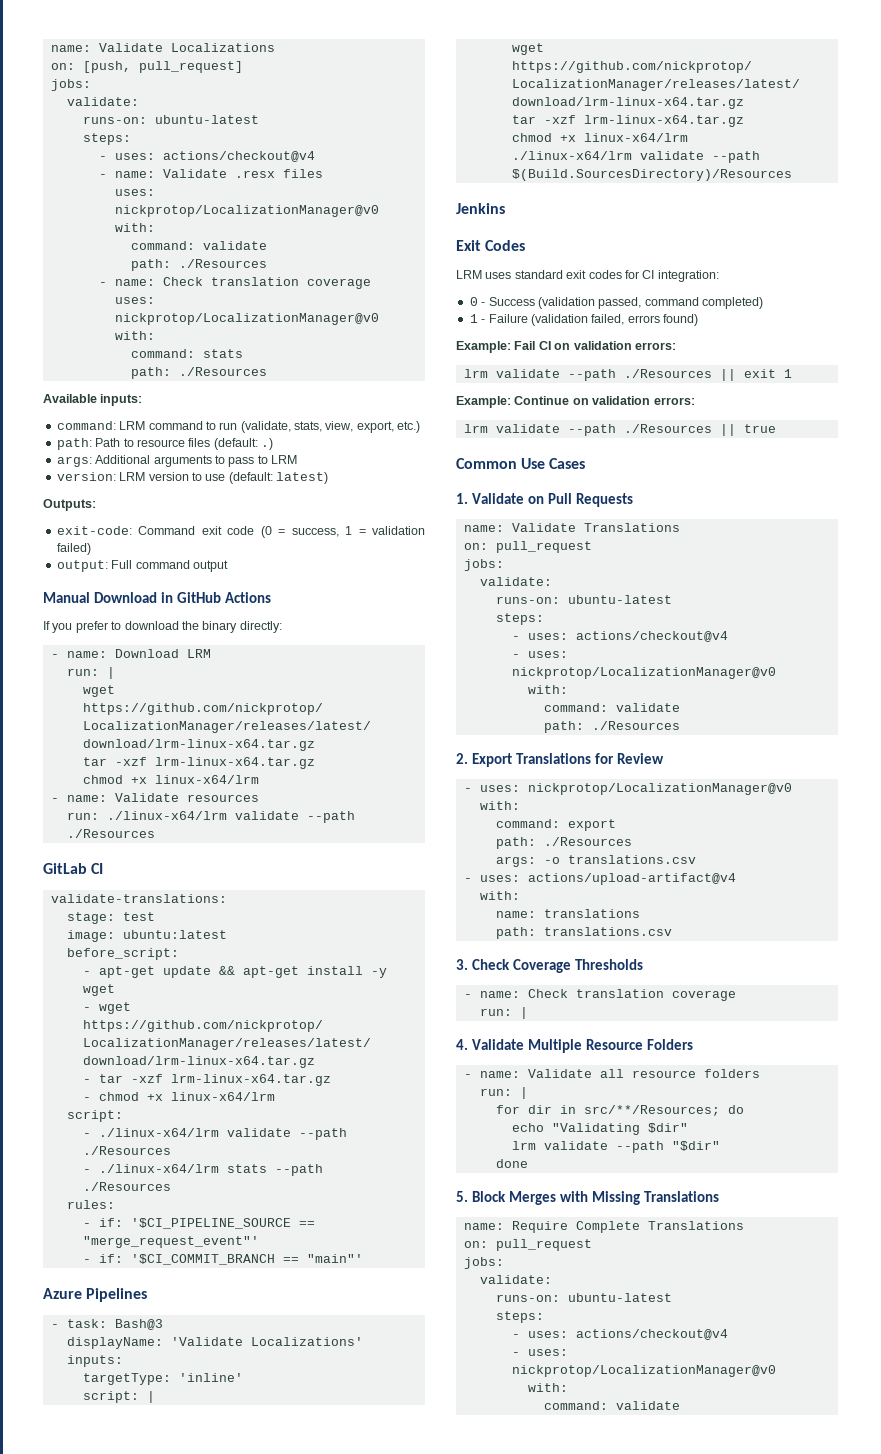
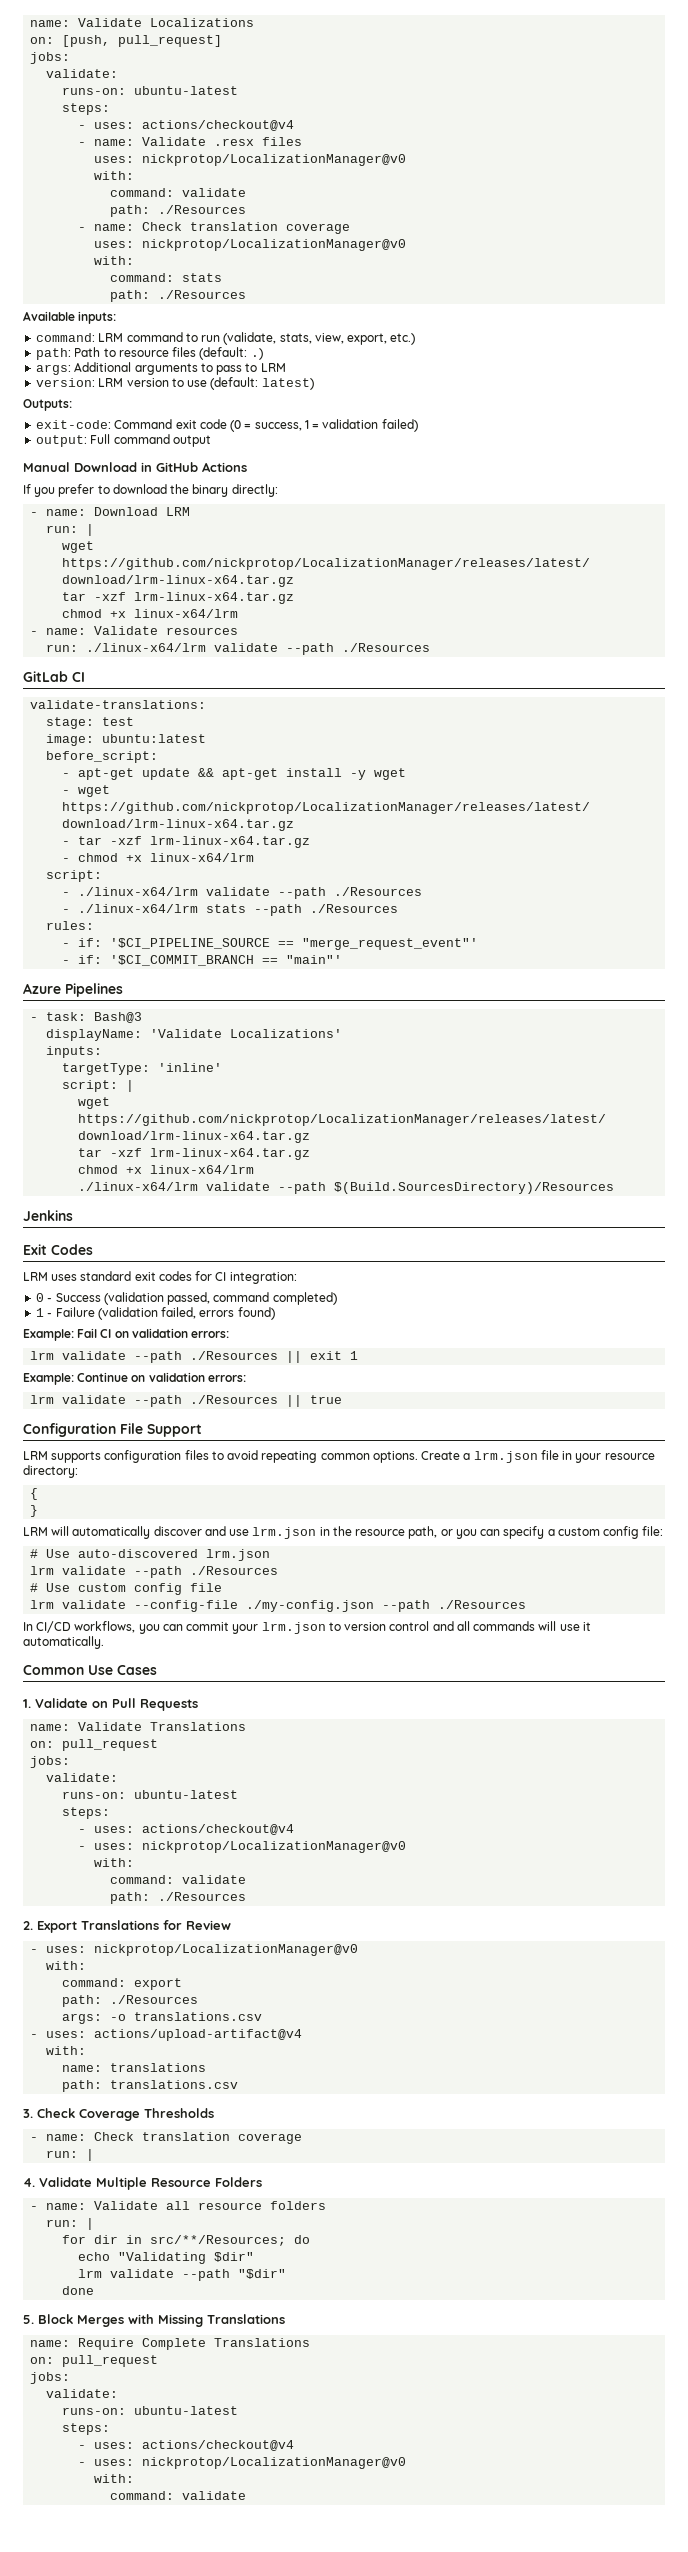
+ Configuration File Support
+ LRM supports configuration files to avoid repeating common options. Create a lrm.json file in your resource directory:
+ {
+ }
+ LRM will automatically discover and use lrm.json in the resource path, or you can specify a custom config file:
+ # Use auto-discovered lrm.json
+ lrm validate --path ./Resources
+ # Use custom config file
+ lrm validate --config-file ./my-config.json --path ./Resources
+ In CI/CD workflows, you can commit your lrm.json to version control and all commands will use it automatically.

